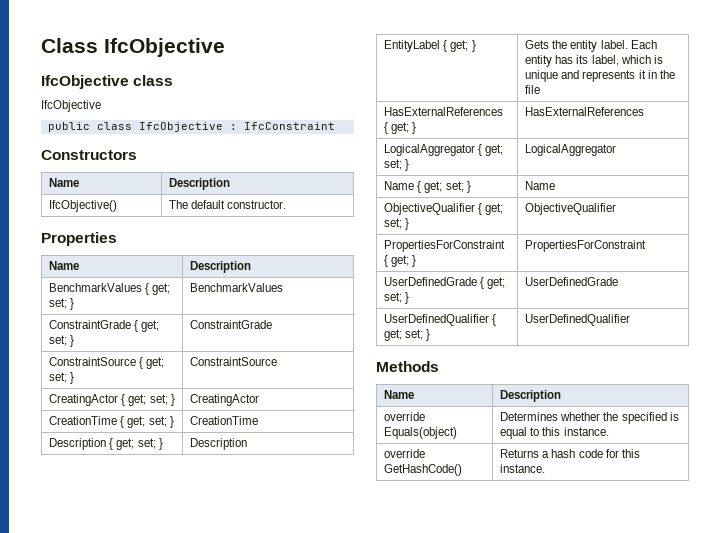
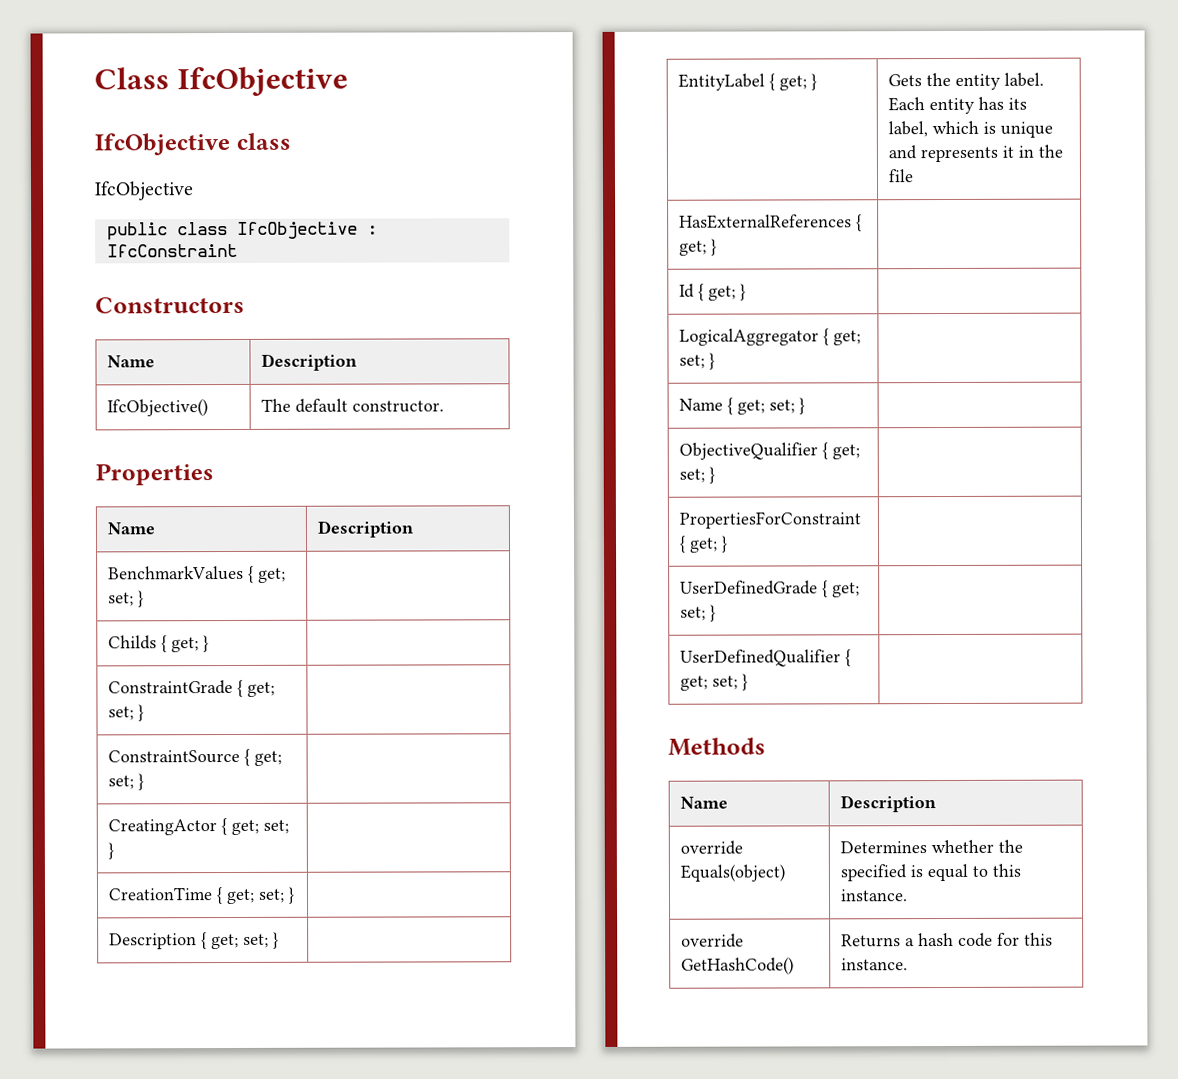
- BenchmarkValues { get; set; } | BenchmarkValues
+ BenchmarkValues { get; set; } |
+ Childs { get; } |
- ConstraintGrade { get; set; } | ConstraintGrade
+ ConstraintGrade { get; set; } |
- ConstraintSource { get; set; } | ConstraintSource
+ ConstraintSource { get; set; } |
- CreatingActor { get; set; } | CreatingActor
+ CreatingActor { get; set; } |
- CreationTime { get; set; } | CreationTime
+ CreationTime { get; set; } |
- Description { get; set; } | Description
+ Description { get; set; } |
- HasExternalReferences { get; } | HasExternalReferences
+ HasExternalReferences { get; } |
+ Id { get; } |
- LogicalAggregator { get; set; } | LogicalAggregator
+ LogicalAggregator { get; set; } |
- Name { get; set; } | Name
+ Name { get; set; } |
- ObjectiveQualifier { get; set; } | ObjectiveQualifier
+ ObjectiveQualifier { get; set; } |
- PropertiesForConstraint { get; } | PropertiesForConstraint
+ PropertiesForConstraint { get; } |
- UserDefinedGrade { get; set; } | UserDefinedGrade
+ UserDefinedGrade { get; set; } |
- UserDefinedQualifier { get; set; } | UserDefinedQualifier
+ UserDefinedQualifier { get; set; } |

